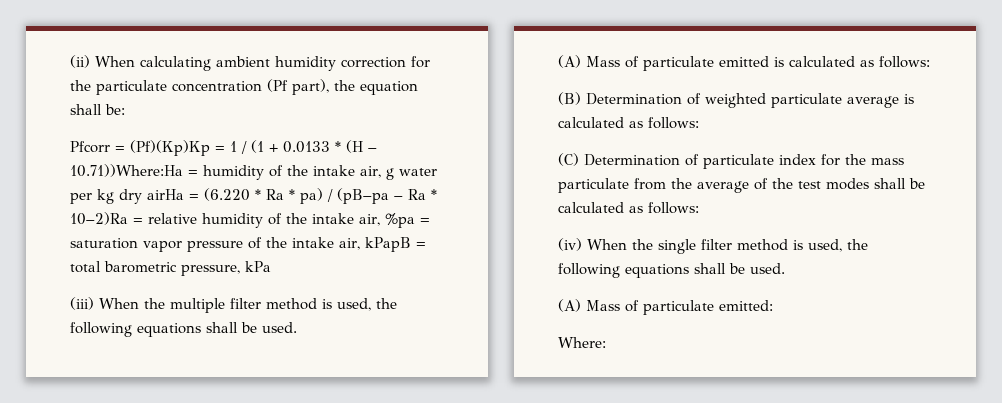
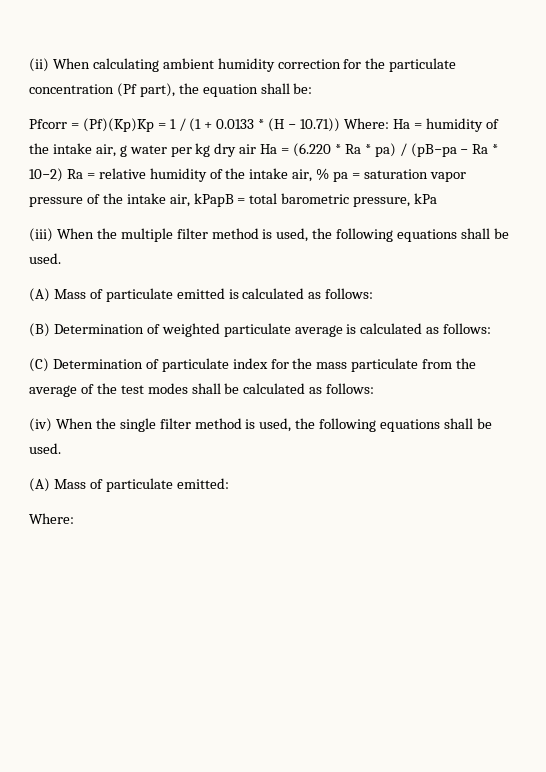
- Pfcorr = (Pf)(Kp)Kp = 1 / (1 + 0.0133 * (H − 10.71))Where:Ha = humidity of the intake air, g water per kg dry airHa = (6.220 * Ra * pa) / (pB−pa − Ra * 10−2)Ra = relative humidity of the intake air, %pa = saturation vapor pressure of the intake air, kPapB = total barometric pressure, kPa
+ Pfcorr = (Pf)(Kp)Kp = 1 / (1 + 0.0133 * (H − 10.71)) Where: Ha = humidity of the intake air, g water per kg dry air Ha = (6.220 * Ra * pa) / (pB−pa − Ra * 10−2) Ra = relative humidity of the intake air, % pa = saturation vapor pressure of the intake air, kPapB = total barometric pressure, kPa

